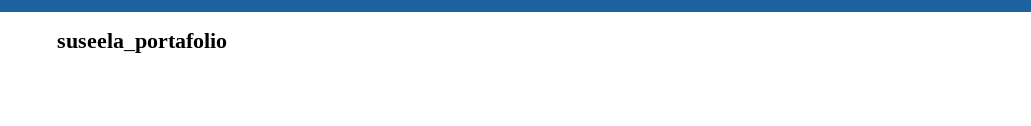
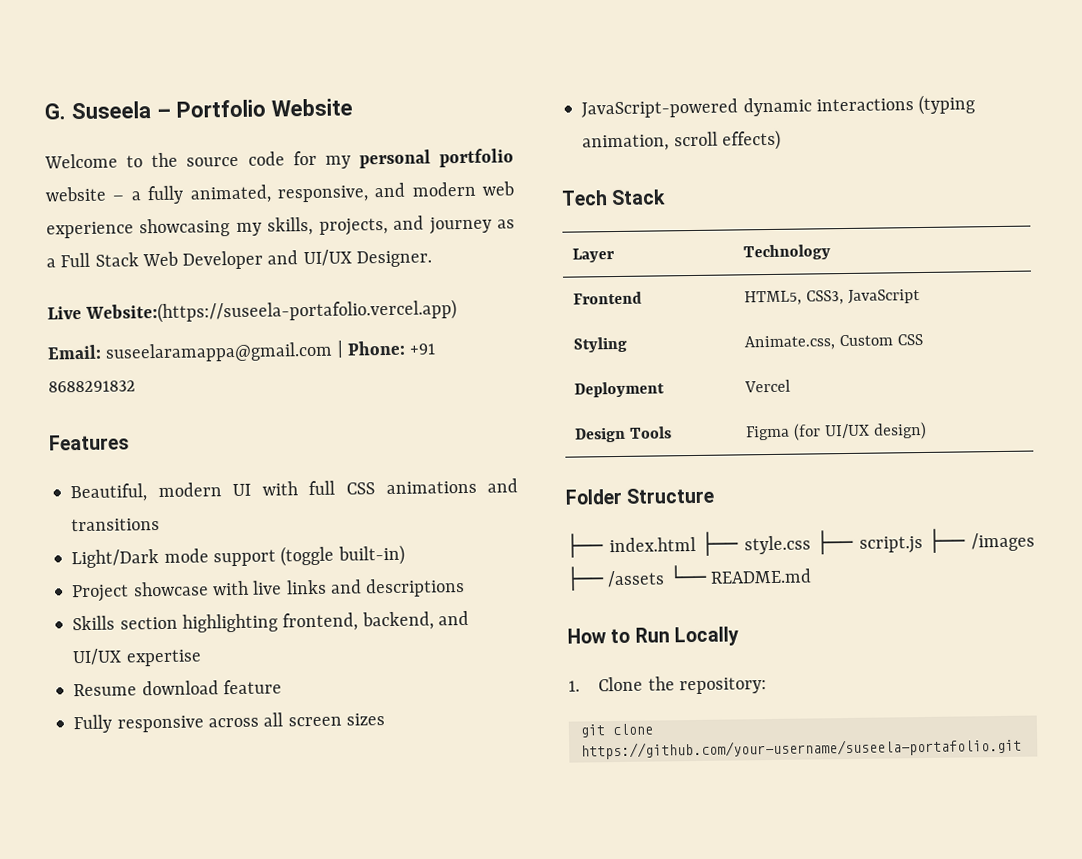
- suseela_portafolio
+ G. Suseela – Portfolio Website
+ Welcome to the source code for my personal portfolio website – a fully animated, responsive, and modern web experience showcasing my skills, projects, and journey as a Full Stack Web Developer and UI/UX Designer.
+ Live Website:(https://suseela-portafolio.vercel.app)
+ Email: suseelaramappa@gmail.com | Phone: +91 8688291832
+ Features
+ Beautiful, modern UI with full CSS animations and transitions
+ Light/Dark mode support (toggle built-in)
+ Project showcase with live links and descriptions
+ Skills section highlighting frontend, backend, and UI/UX expertise
+ Resume download feature
+ Fully responsive across all screen sizes
+ JavaScript-powered dynamic interactions (typing animation, scroll effects)
+ Tech Stack
+ Layer | Technology
+ Frontend | HTML5, CSS3, JavaScript
+ Styling | Animate.css, Custom CSS
+ Deployment | Vercel
+ Design Tools | Figma (for UI/UX design)
+ Folder Structure
+ ├── index.html ├── style.css ├── script.js ├── /images ├── /assets └── README.md
+ How to Run Locally
+ 1. Clone the repository:
+ git clone https://github.com/your-username/suseela-portafolio.git

